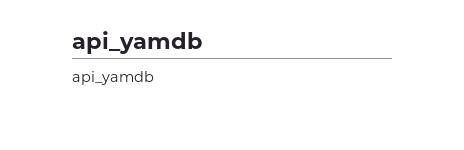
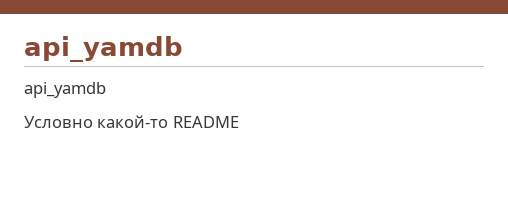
+ Условно какой-то README

